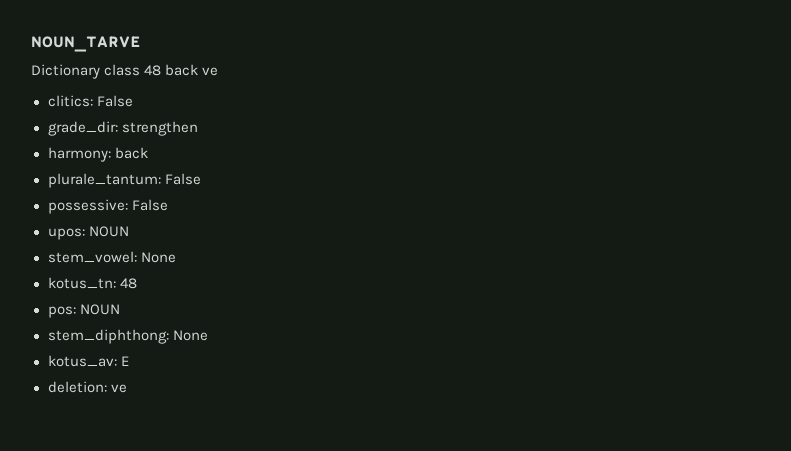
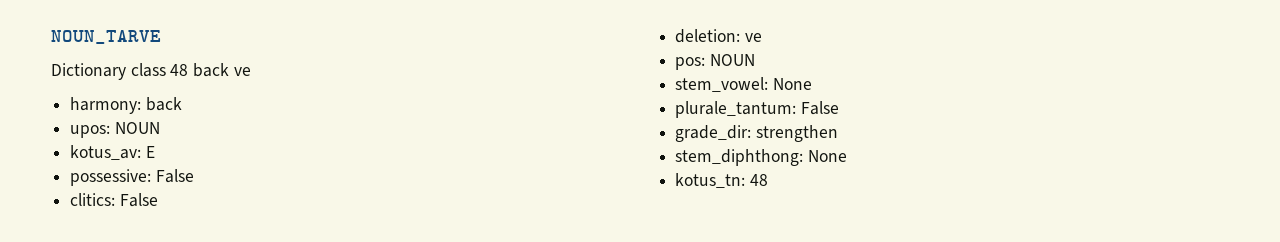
+ harmony: back
+ upos: NOUN
+ kotus_av: E
+ possessive: False
  clitics: False
+ deletion: ve
+ pos: NOUN
+ stem_vowel: None
+ plurale_tantum: False
  grade_dir: strengthen
- harmony: back
- plurale_tantum: False
- possessive: False
- upos: NOUN
- stem_vowel: None
+ stem_diphthong: None
  kotus_tn: 48
- pos: NOUN
- stem_diphthong: None
- kotus_av: E
- deletion: ve

